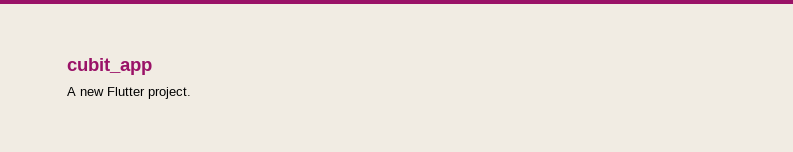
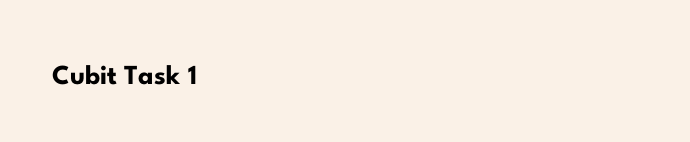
- cubit_app
- A new Flutter project.
+ Cubit Task 1

